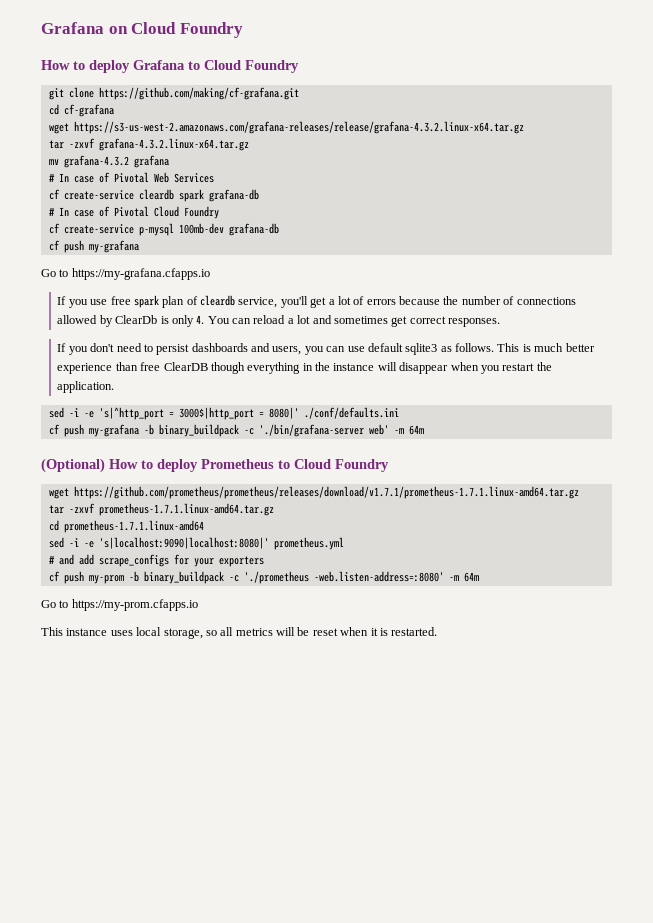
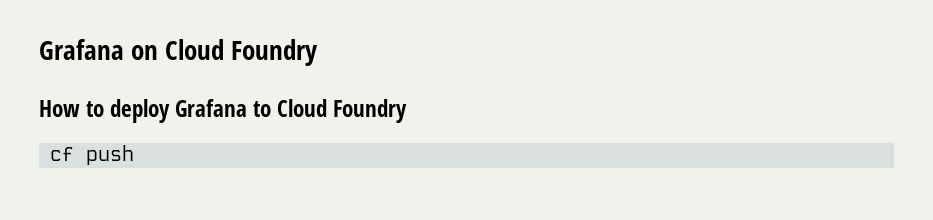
- git clone https://github.com/making/cf-grafana.git
- cd cf-grafana
- wget https://s3-us-west-2.amazonaws.com/grafana-releases/release/grafana-4.3.2.linux-x64.tar.gz
- tar -zxvf grafana-4.3.2.linux-x64.tar.gz
- mv grafana-4.3.2 grafana
- # In case of Pivotal Web Services
- cf create-service cleardb spark grafana-db
- # In case of Pivotal Cloud Foundry
- cf create-service p-mysql 100mb-dev grafana-db
- cf push my-grafana
- Go to https://my-grafana.cfapps.io
- If you use free spark plan of cleardb service, you'll get a lot of errors because the number of connections allowed by ClearDb is only 4. You can reload a lot and sometimes get correct responses.
- If you don't need to persist dashboards and users, you can use default sqlite3 as follows. This is much better experience than free ClearDB though everything in the instance will disappear when you restart the application.
- sed -i -e 's|^http_port = 3000$|http_port = 8080|' ./conf/defaults.ini
- cf push my-grafana -b binary_buildpack -c './bin/grafana-server web' -m 64m
- (Optional) How to deploy Prometheus to Cloud Foundry
- wget https://github.com/prometheus/prometheus/releases/download/v1.7.1/prometheus-1.7.1.linux-amd64.tar.gz
- tar -zxvf prometheus-1.7.1.linux-amd64.tar.gz
- cd prometheus-1.7.1.linux-amd64
- sed -i -e 's|localhost:9090|localhost:8080|' prometheus.yml
- # and add scrape_configs for your exporters
- cf push my-prom -b binary_buildpack -c './prometheus -web.listen-address=:8080' -m 64m
- Go to https://my-prom.cfapps.io
- This instance uses local storage, so all metrics will be reset when it is restarted.
+ cf push

